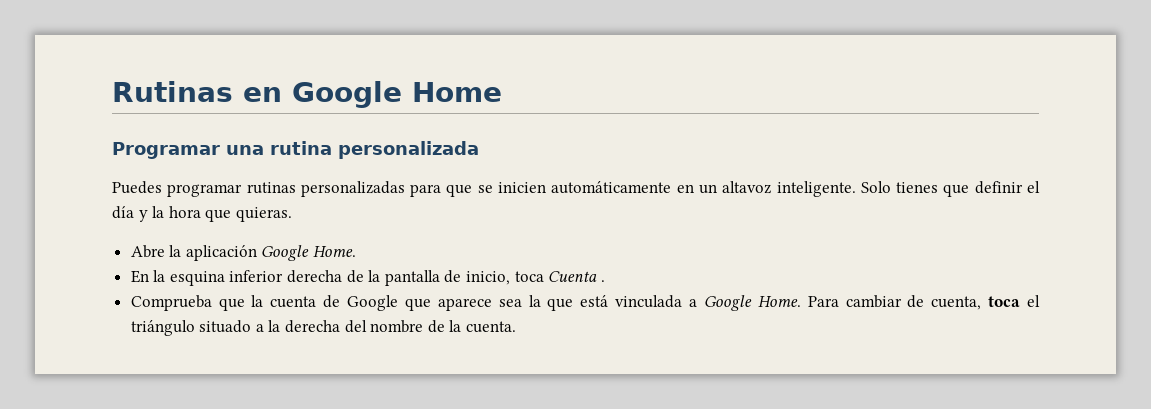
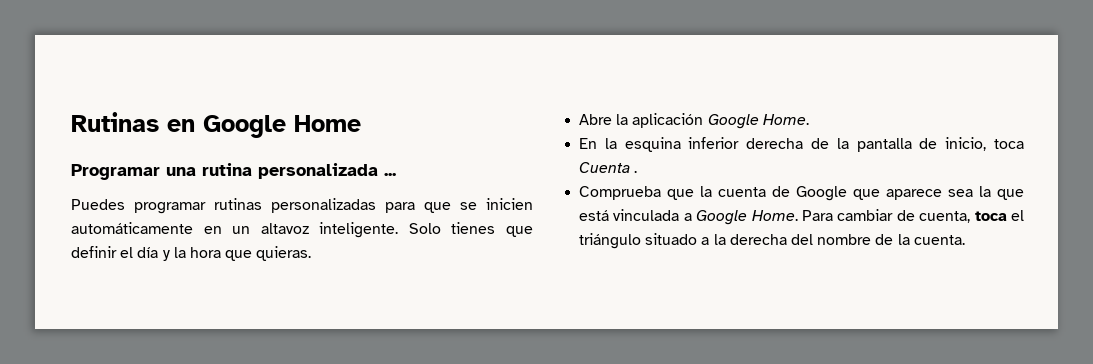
- Programar una rutina personalizada
+ Programar una rutina personalizada ...

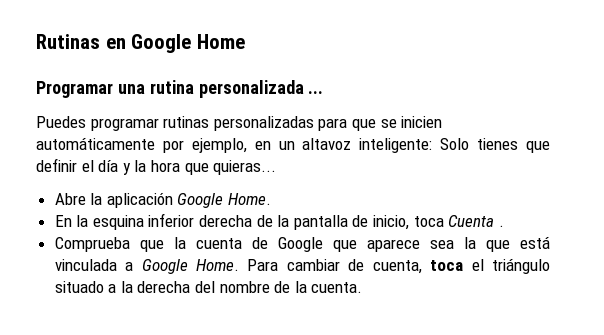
- Puedes programar rutinas personalizadas para que se inicien automáticamente en un altavoz inteligente. Solo tienes que definir el día y la hora que quieras.
+ Puedes programar rutinas personalizadas para que se inicien automáticamente por ejemplo, en un altavoz inteligente: Solo tienes que definir el día y la hora que quieras...

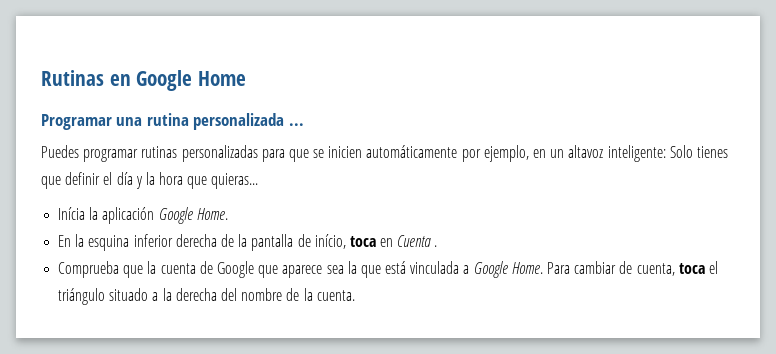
- Abre la aplicación Google Home.
+ Inícia la aplicación Google Home.
- En la esquina inferior derecha de la pantalla de inicio, toca Cuenta .
+ En la esquina inferior derecha de la pantalla de início, toca en Cuenta .

